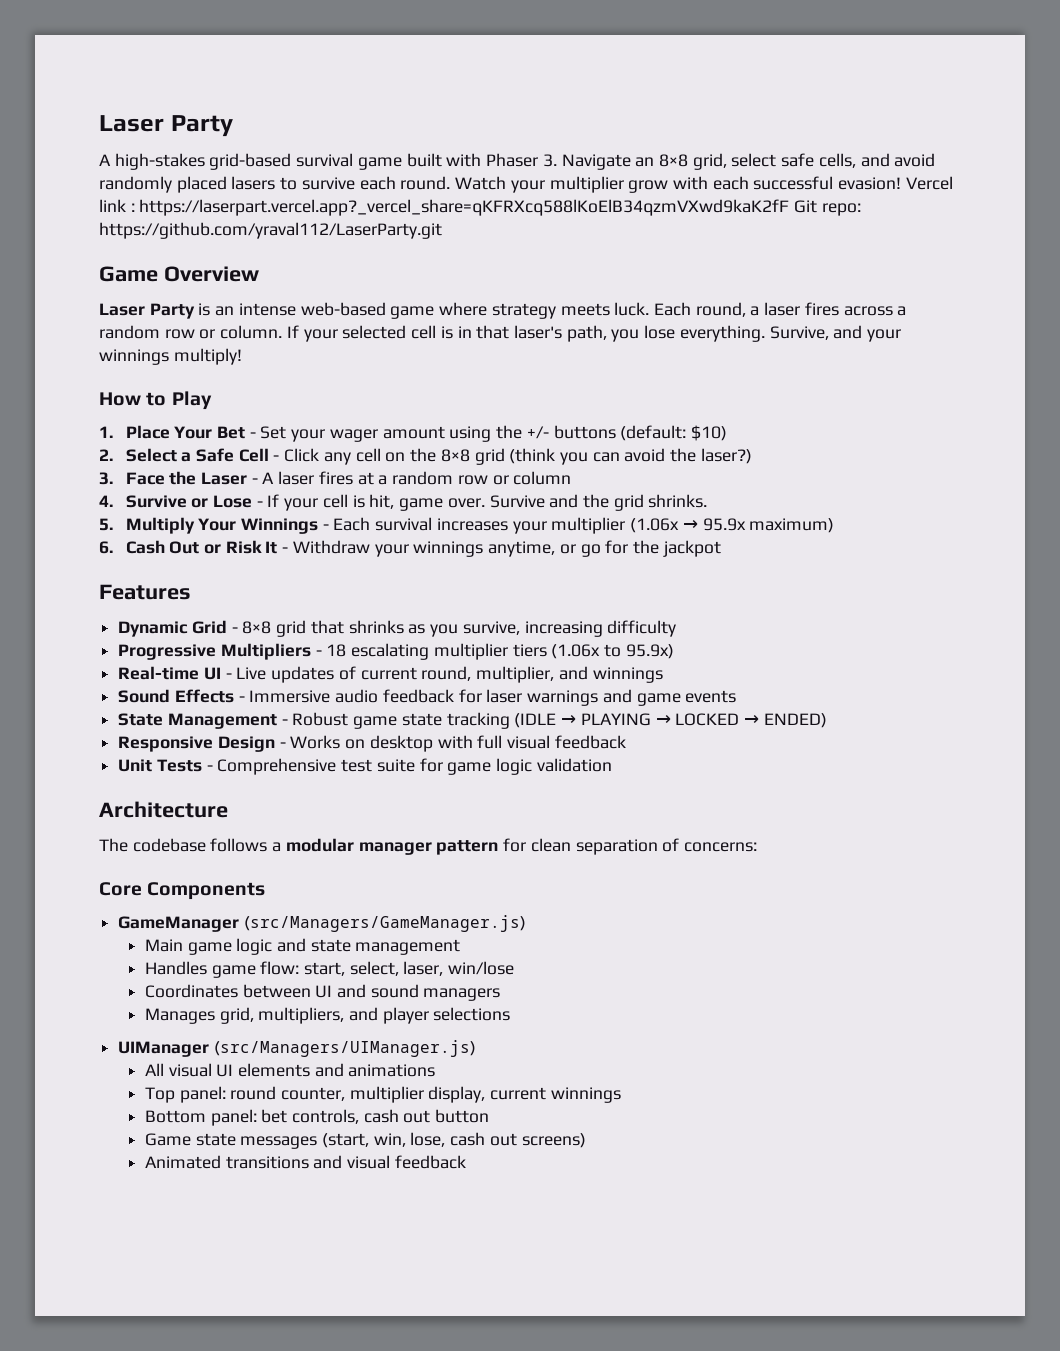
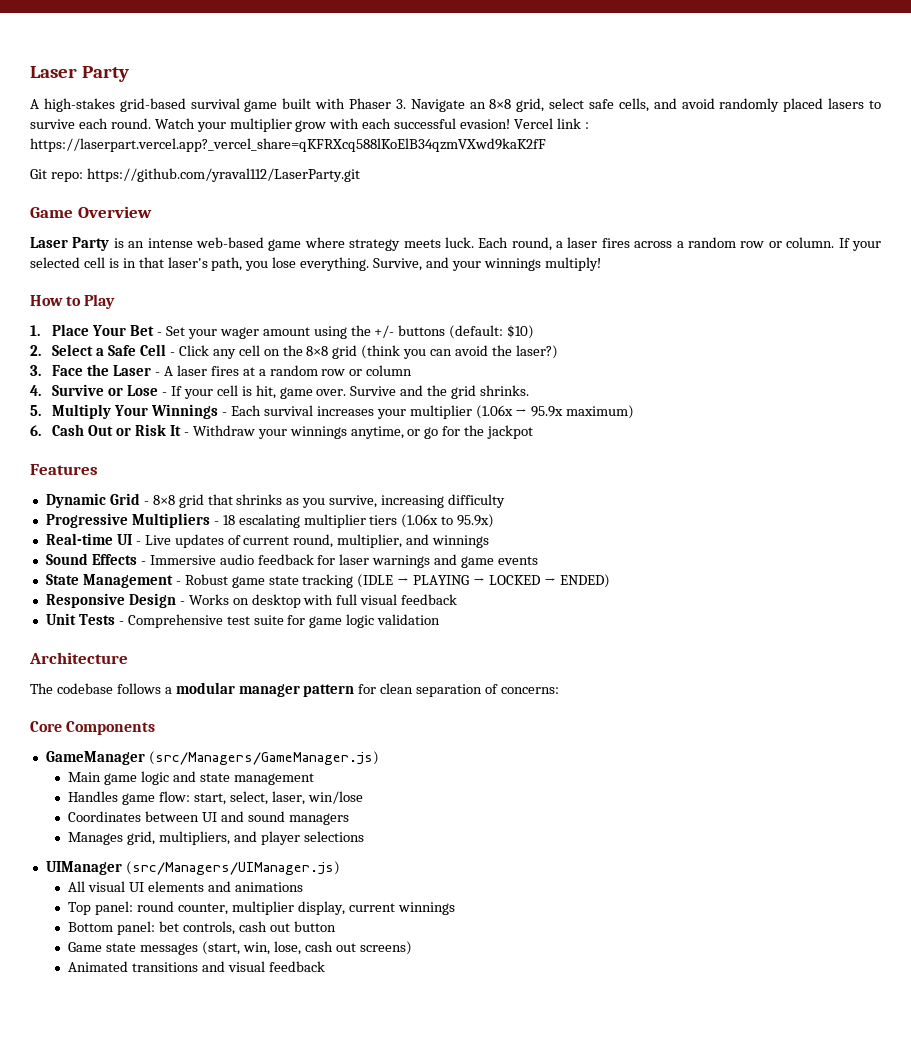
- Vercel link : https://laserpart.vercel.app?_vercel_share=qKFRXcq588lKoElB34qzmVXwd9kaK2fF Git repo: https://github.com/yraval112/LaserParty.git
+ Vercel link : https://laserpart.vercel.app?_vercel_share=qKFRXcq588lKoElB34qzmVXwd9kaK2fF
+ Git repo: https://github.com/yraval112/LaserParty.git

